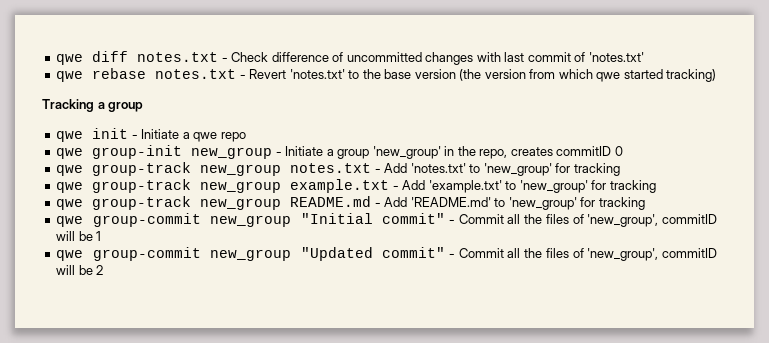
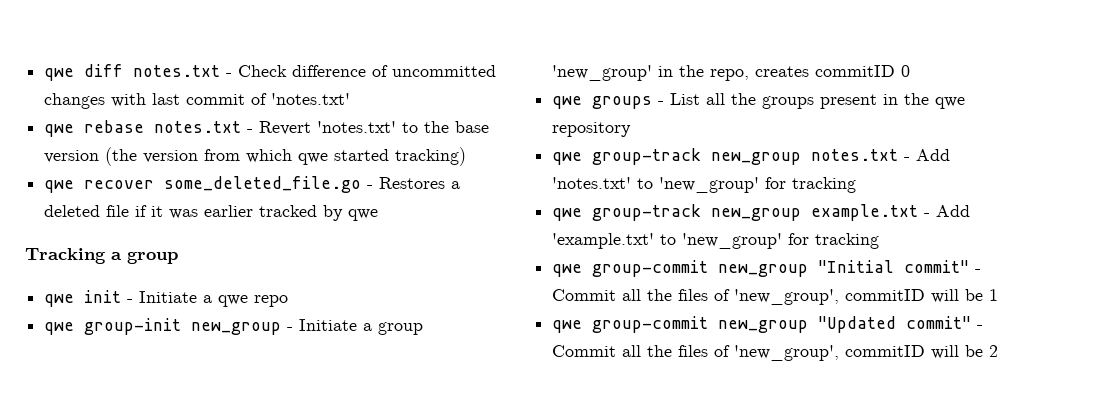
+ qwe recover some_deleted_file.go - Restores a deleted file if it was earlier tracked by qwe
+ qwe groups - List all the groups present in the qwe repository
- qwe group-track new_group README.md - Add 'README.md' to 'new_group' for tracking

